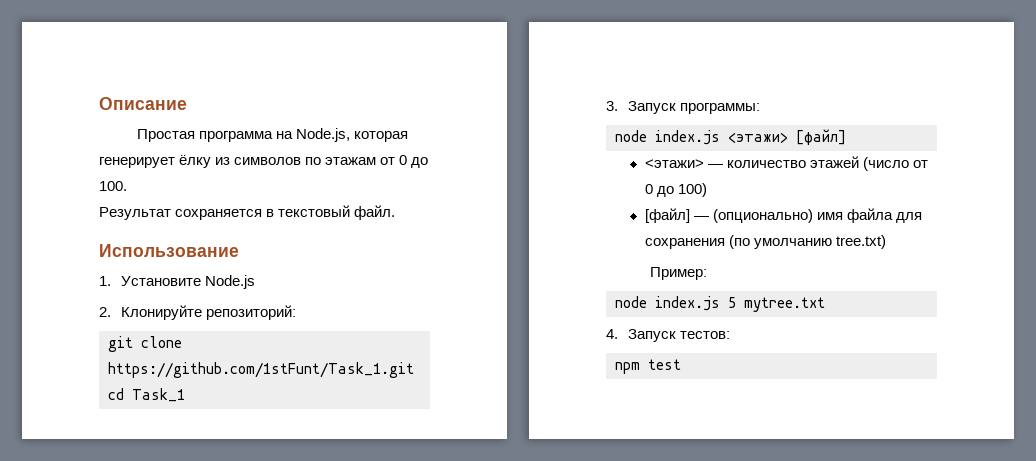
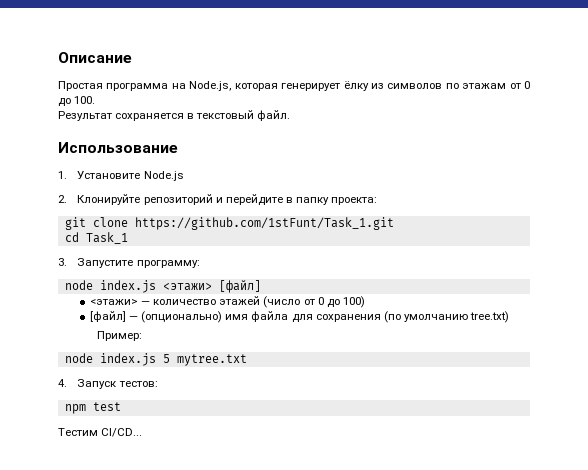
- 2. Клонируйте репозиторий:
+ 2. Клонируйте репозиторий и перейдите в папку проекта:
- 3. Запуск программы:
+ 3. Запустите программу:
+ Тестим CI/CD...

